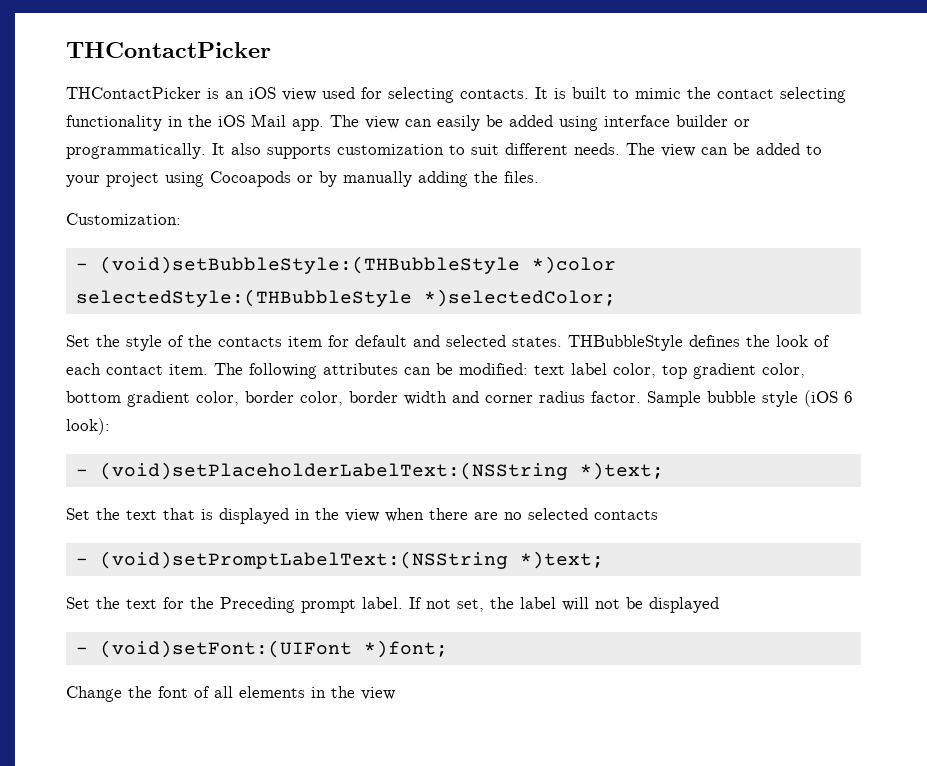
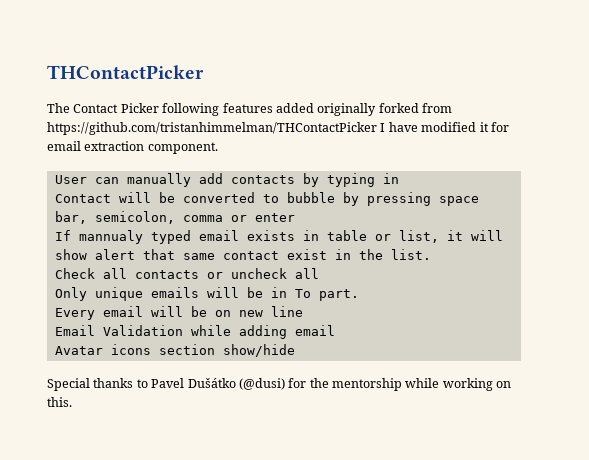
- THContactPicker is an iOS view used for selecting contacts. It is built to mimic the contact selecting functionality in the iOS Mail app. The view can easily be added using interface builder or programmatically. It also supports customization to suit different needs. The view can be added to your project using Cocoapods or by manually adding the files.
- Customization:
- - (void)setBubbleStyle:(THBubbleStyle *)color selectedStyle:(THBubbleStyle *)selectedColor;
- Set the style of the contacts item for default and selected states. THBubbleStyle defines the look of each contact item. The following attributes can be modified: text label color, top gradient color, bottom gradient color, border color, border width and corner radius factor. Sample bubble style (iOS 6 look):
- - (void)setPlaceholderLabelText:(NSString *)text;
- Set the text that is displayed in the view when there are no selected contacts
- - (void)setPromptLabelText:(NSString *)text;
- Set the text for the Preceding prompt label. If not set, the label will not be displayed
- - (void)setFont:(UIFont *)font;
- Change the font of all elements in the view
+ The Contact Picker following features added originally forked from https://github.com/tristanhimmelman/THContactPicker I have modified it for email extraction component.
+ User can manually add contacts by typing in
+ Contact will be converted to bubble by pressing space bar, semicolon, comma or enter
+ If mannualy typed email exists in table or list, it will show alert that same contact exist in the list.
+ Check all contacts or uncheck all
+ Only unique emails will be in To part.
+ Every email will be on new line
+ Email Validation while adding email
+ Avatar icons section show/hide
+ Special thanks to Pavel Dušátko (@dusi) for the mentorship while working on this.

